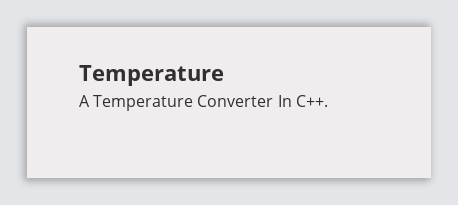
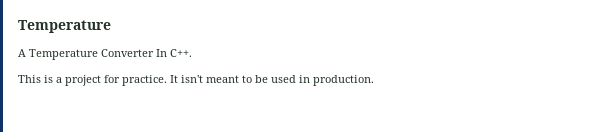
+ This is a project for practice. It isn't meant to be used in production.

